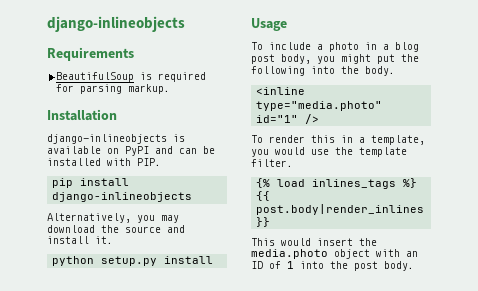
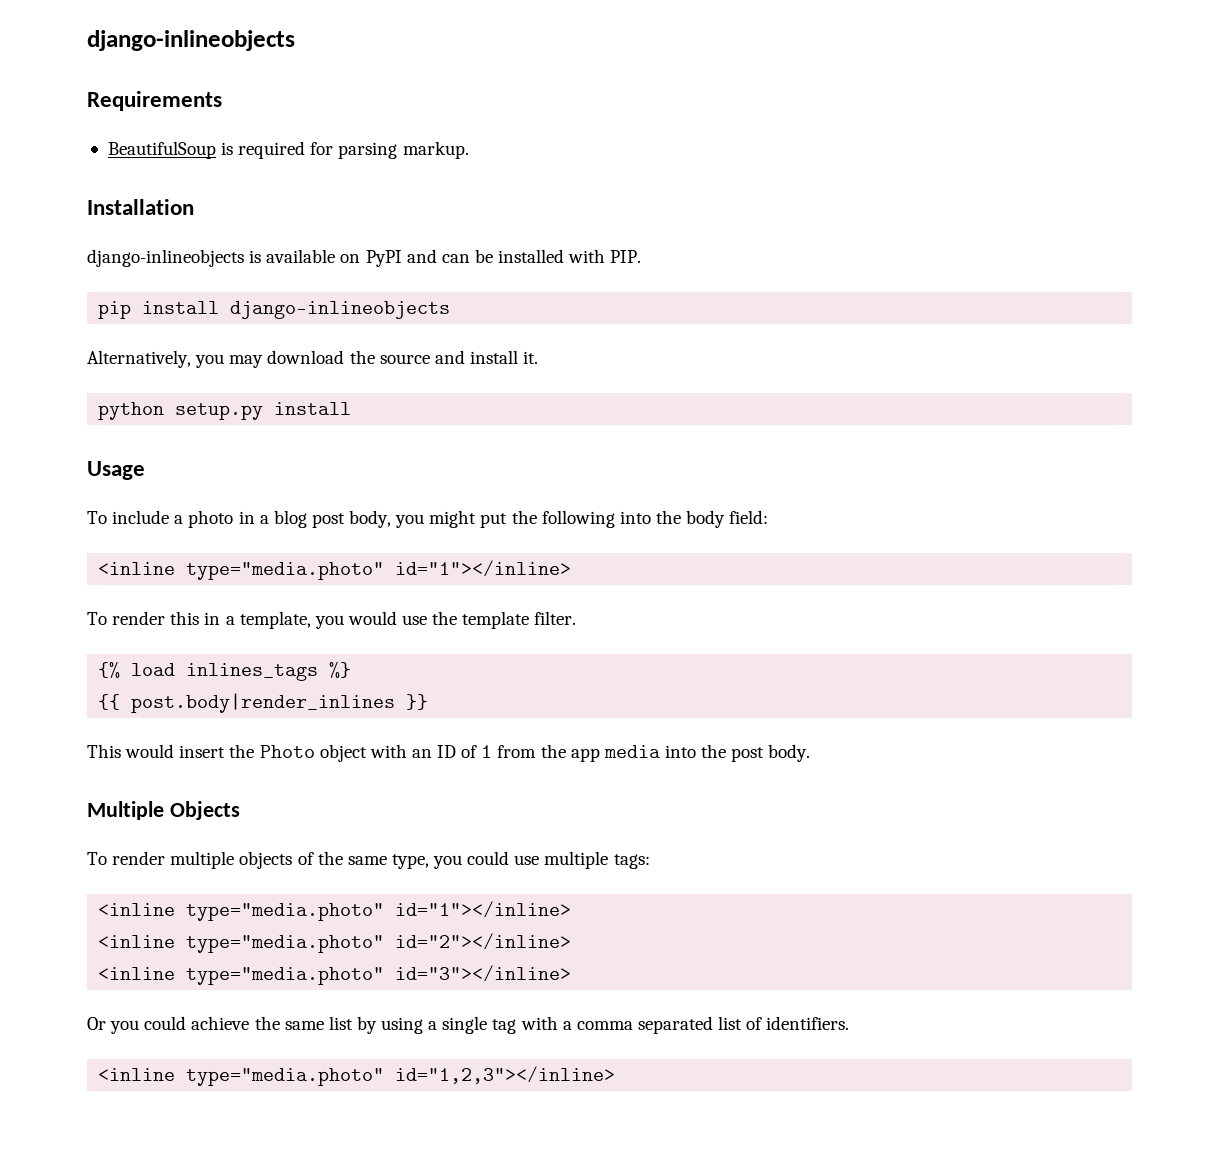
- To include a photo in a blog post body, you might put the following into the body.
- <inline type="media.photo" id="1" />
+ To include a photo in a blog post body, you might put the following into the body field:
+ <inline type="media.photo" id="1"></inline>
- This would insert the media.photo object with an ID of 1 into the post body.
+ This would insert the Photo object with an ID of 1 from the app media into the post body.
+ Multiple Objects
+ To render multiple objects of the same type, you could use multiple tags:
+ <inline type="media.photo" id="1"></inline>
+ <inline type="media.photo" id="2"></inline>
+ <inline type="media.photo" id="3"></inline>
+ Or you could achieve the same list by using a single tag with a comma separated list of identifiers.
+ <inline type="media.photo" id="1,2,3"></inline>

